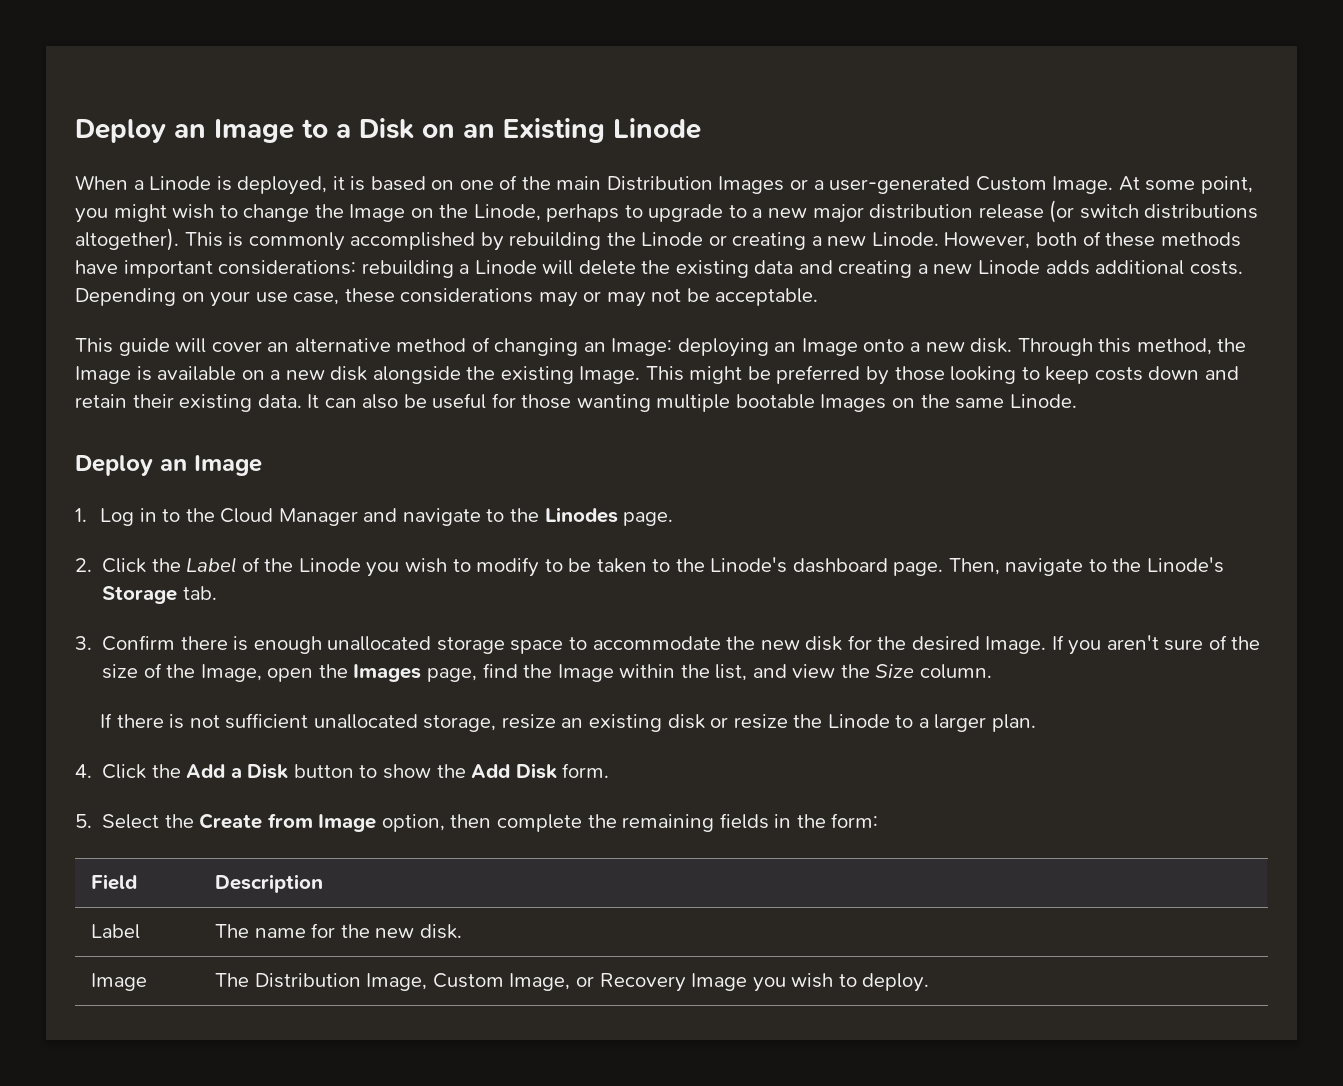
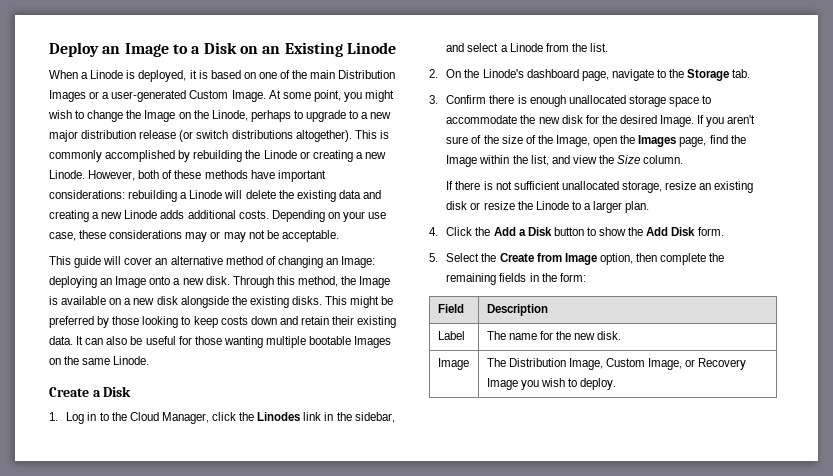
- Through this method, the Image is available on a new disk alongside the existing Image.
+ Through this method, the Image is available on a new disk alongside the existing disks.
  It can also be useful for those wanting multiple bootable Images on the same Linode.
- Deploy an Image
+ Create a Disk
- 1. Log in to the Cloud Manager and navigate to the Linodes page.
- 2. Click the Label of the Linode you wish to modify to be taken to the Linode's dashboard page. Then, navigate to the Linode's Storage tab.
+ 1. Log in to the Cloud Manager, click the Linodes link in the sidebar, and select a Linode from the list.
+ 2. On the Linode's dashboard page, navigate to the Storage tab.

